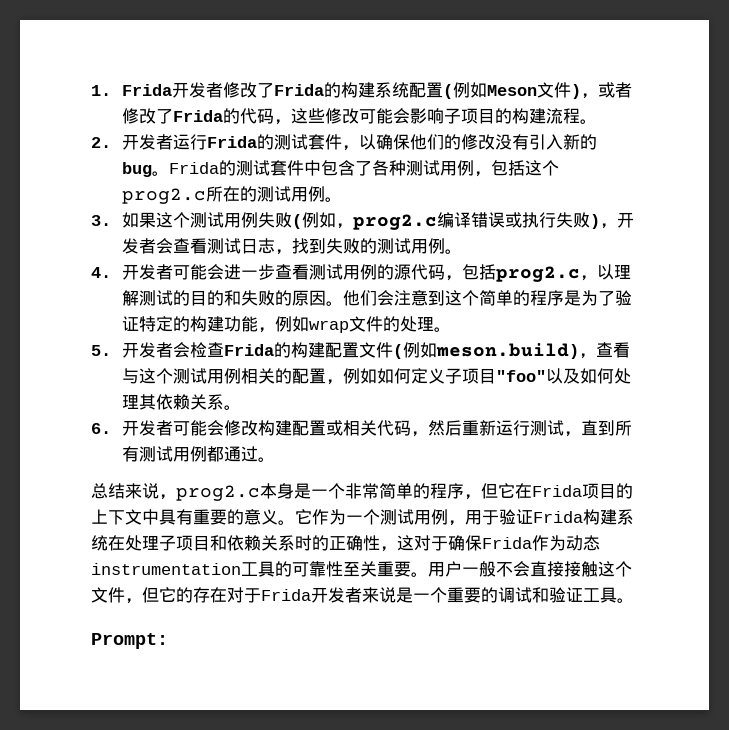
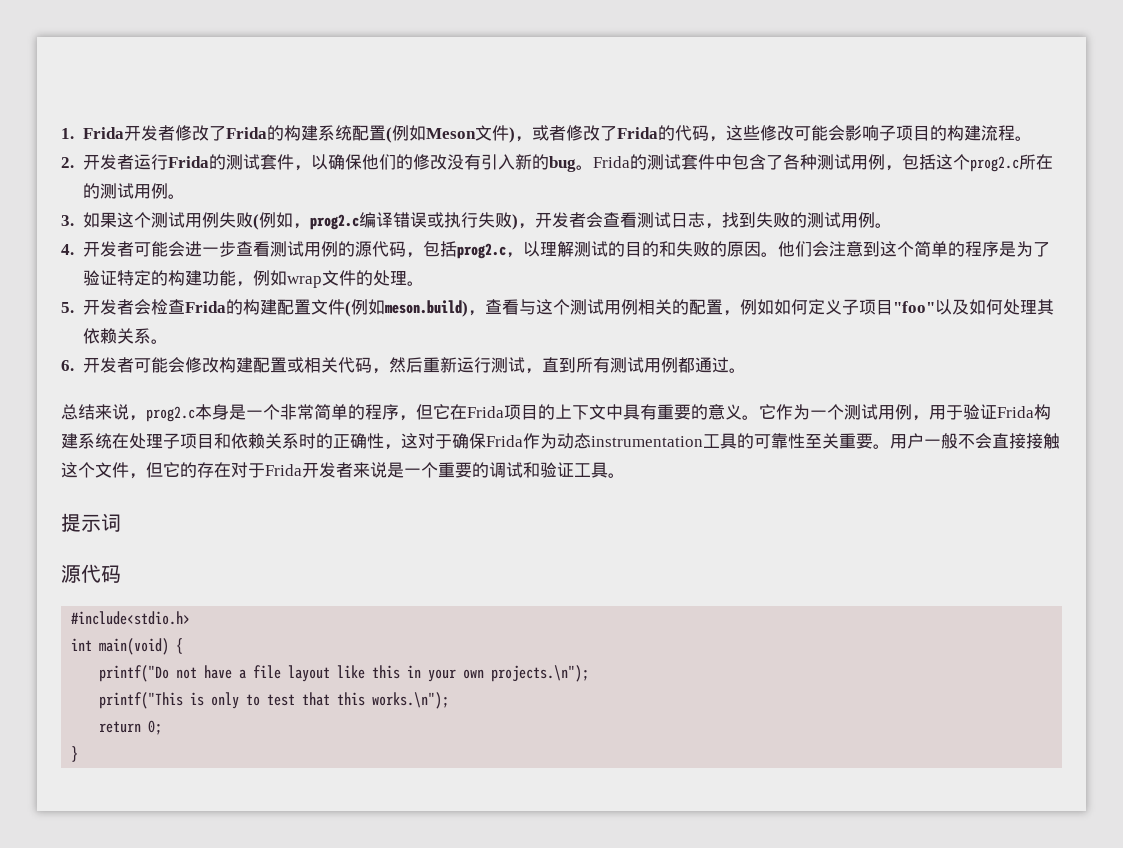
- Prompt:
+ 提示词
+ 源代码
+ #include<stdio.h>
+ int main(void) {
+ printf("Do not have a file layout like this in your own projects.\n");
+ printf("This is only to test that this works.\n");
+ return 0;
+ }

